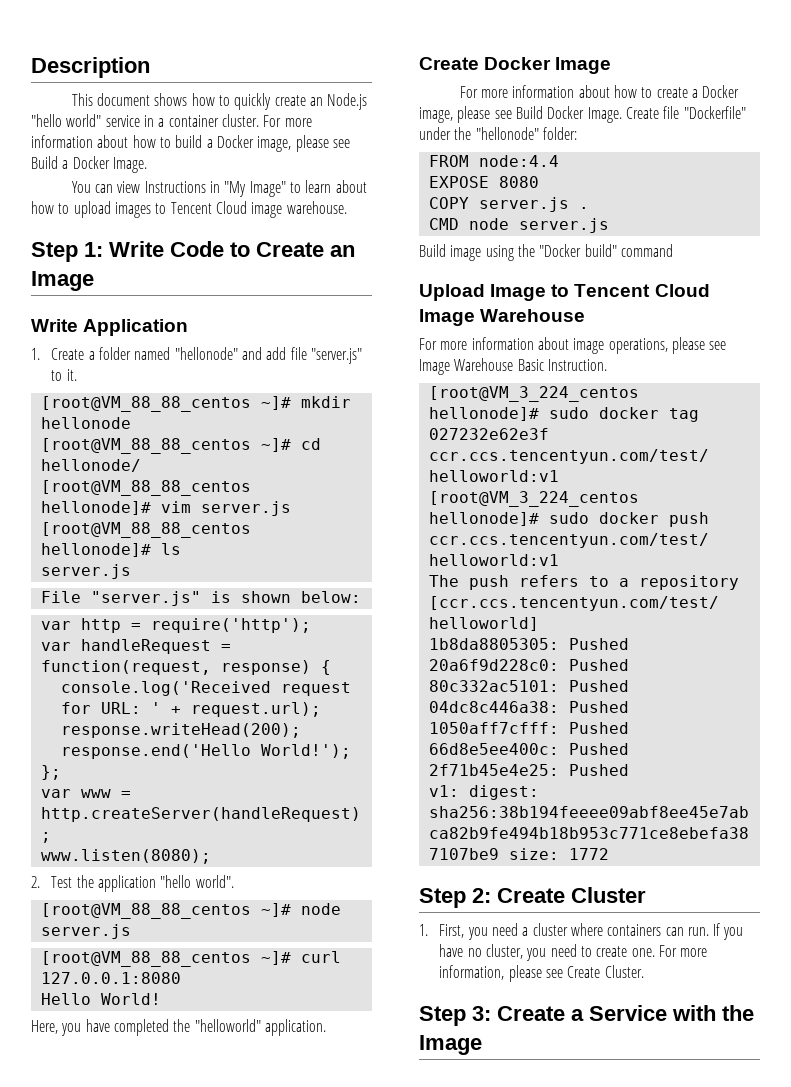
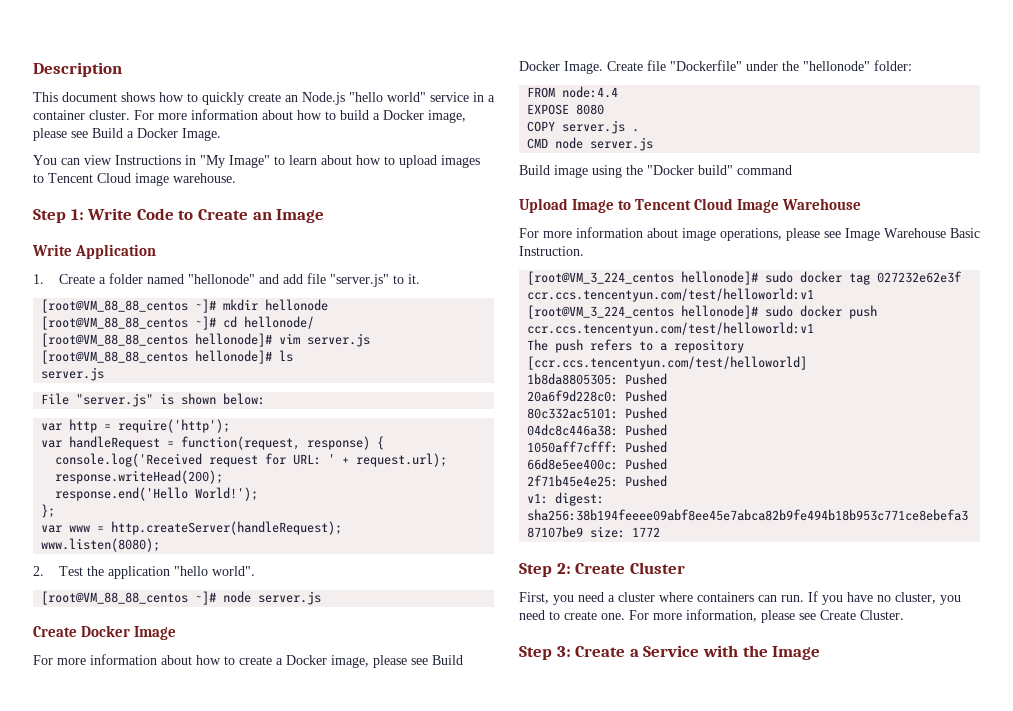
- [root@VM_88_88_centos ~]# curl 127.0.0.1:8080
- Hello World!
- Here, you have completed the "helloworld" application.
- 1. First, you need a cluster where containers can run.
+ First, you need a cluster where containers can run.

